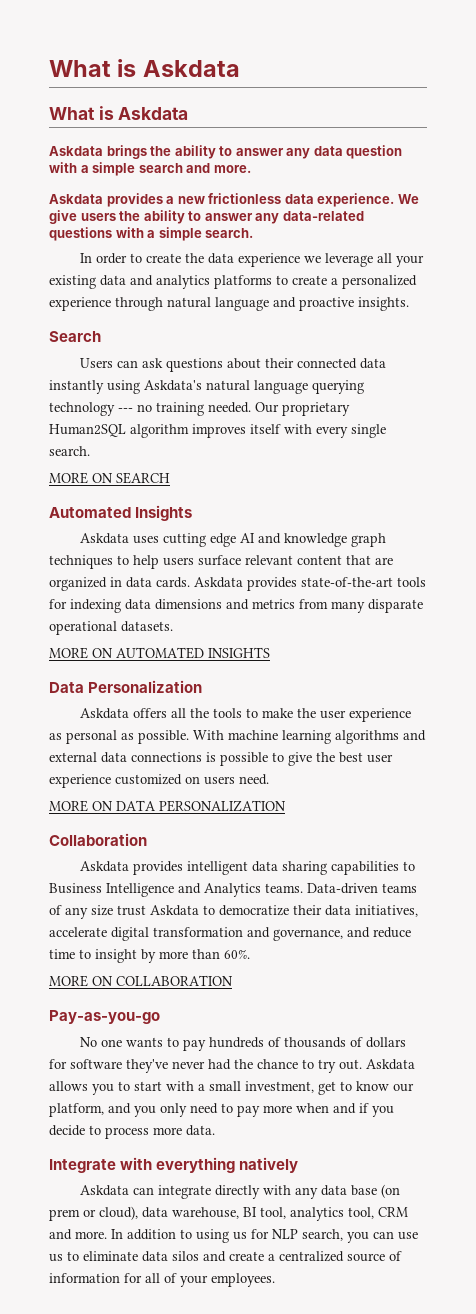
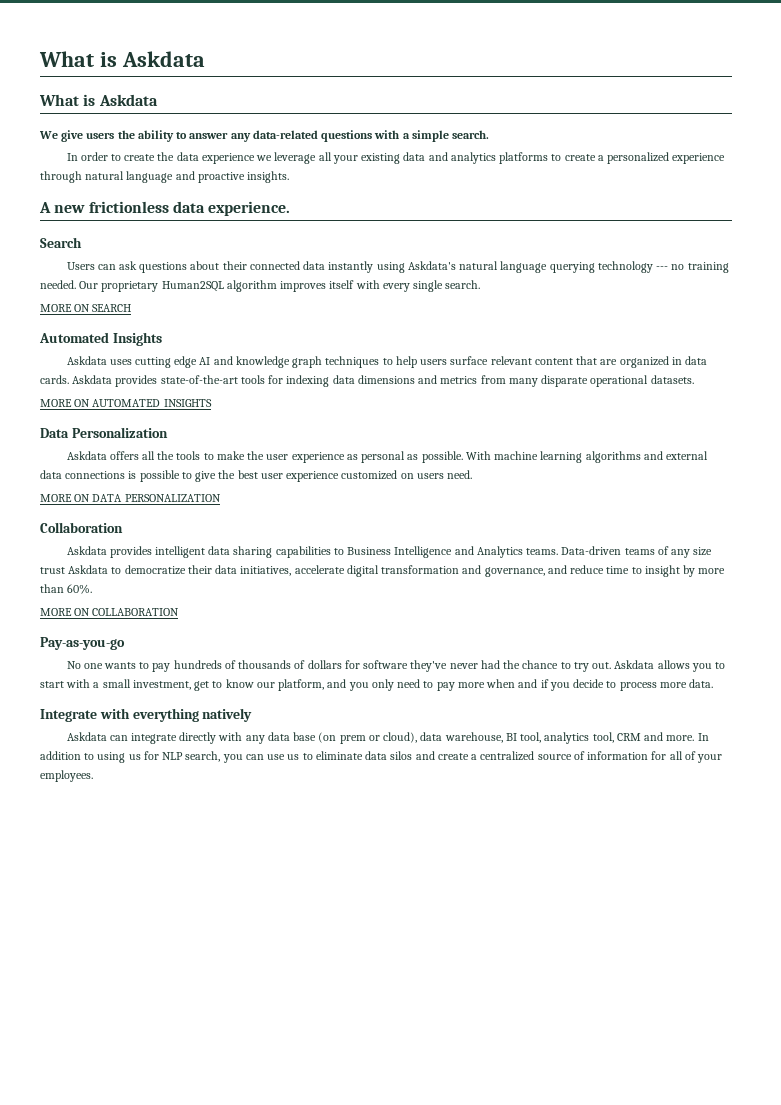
- Askdata brings the ability to answer any data question with a simple search and more.
- Askdata provides a new frictionless data experience.
+ A new frictionless data experience.

